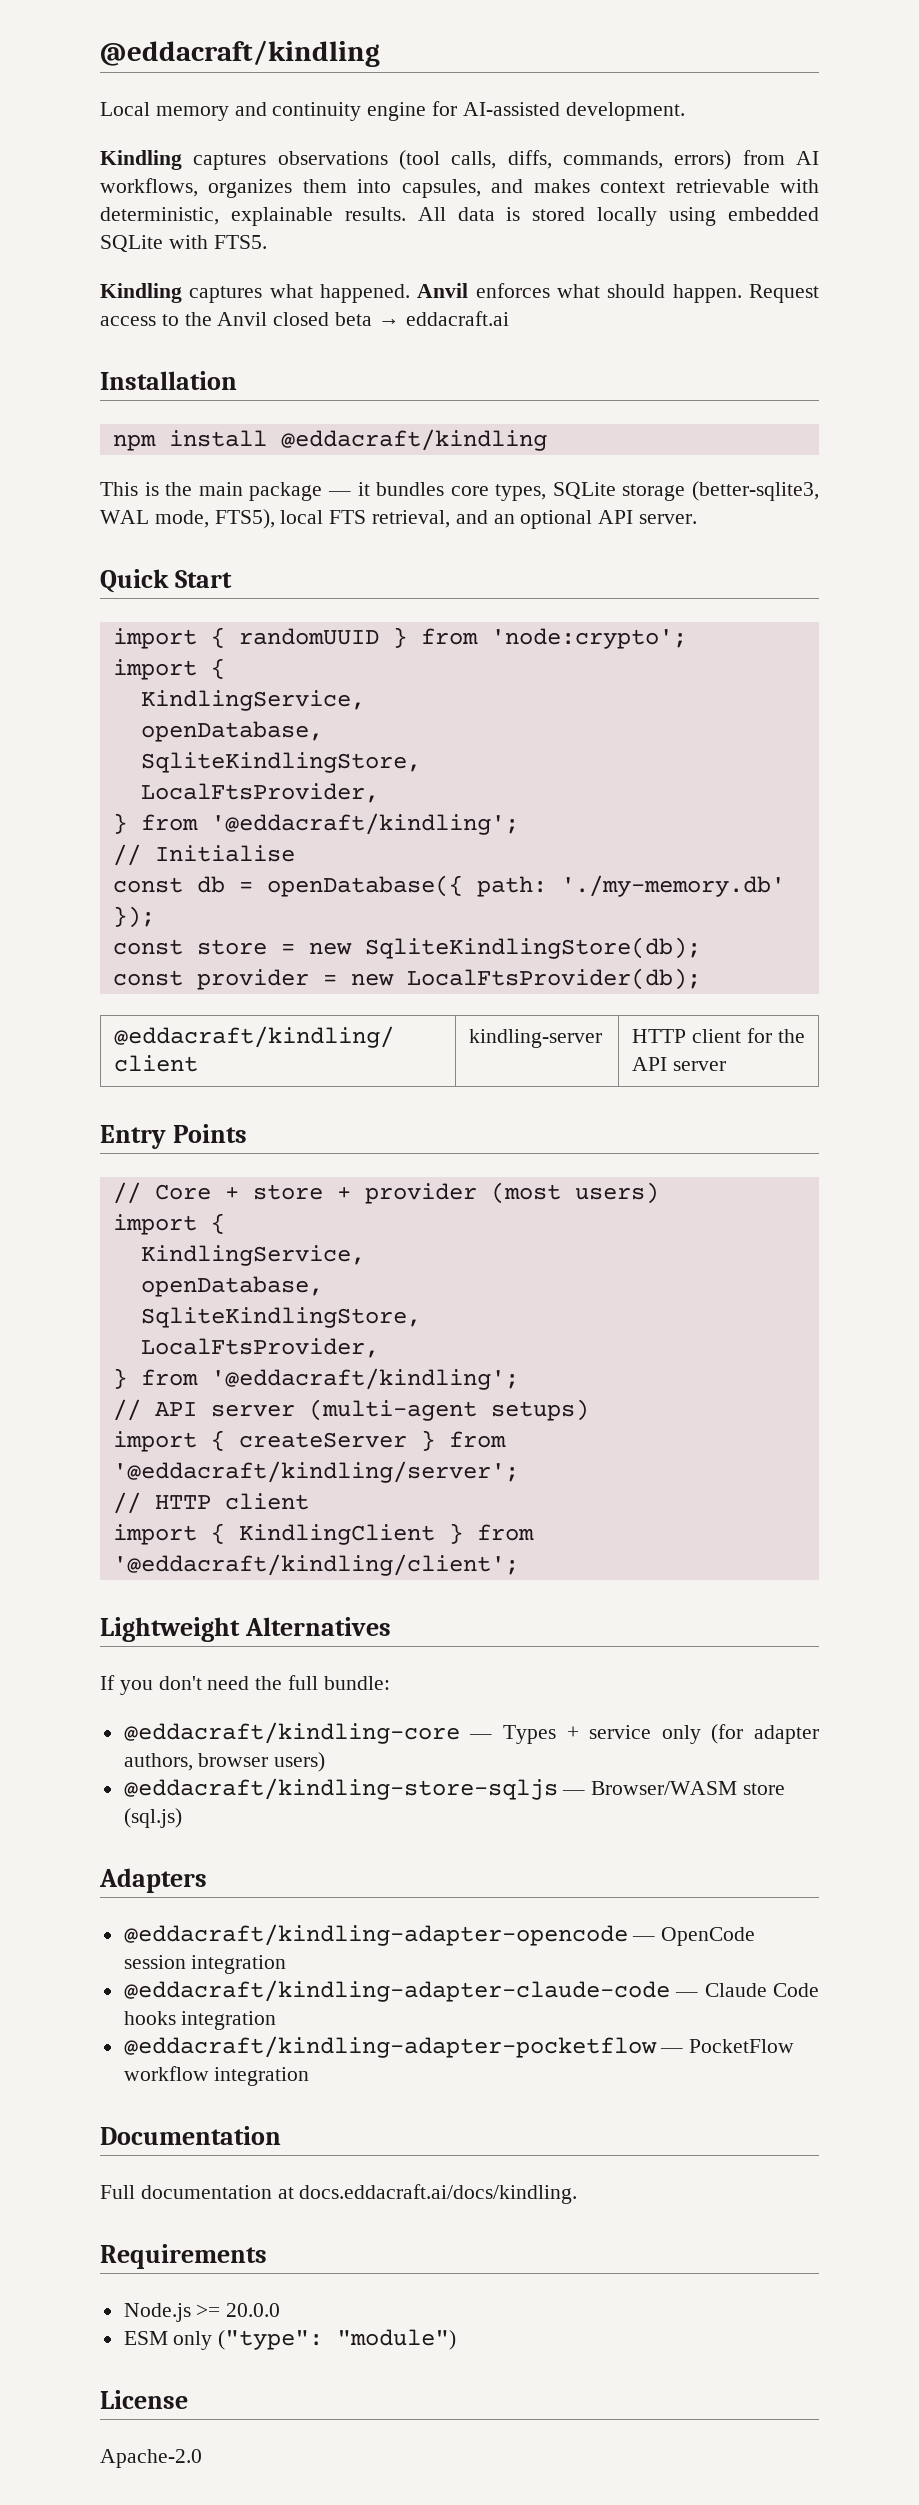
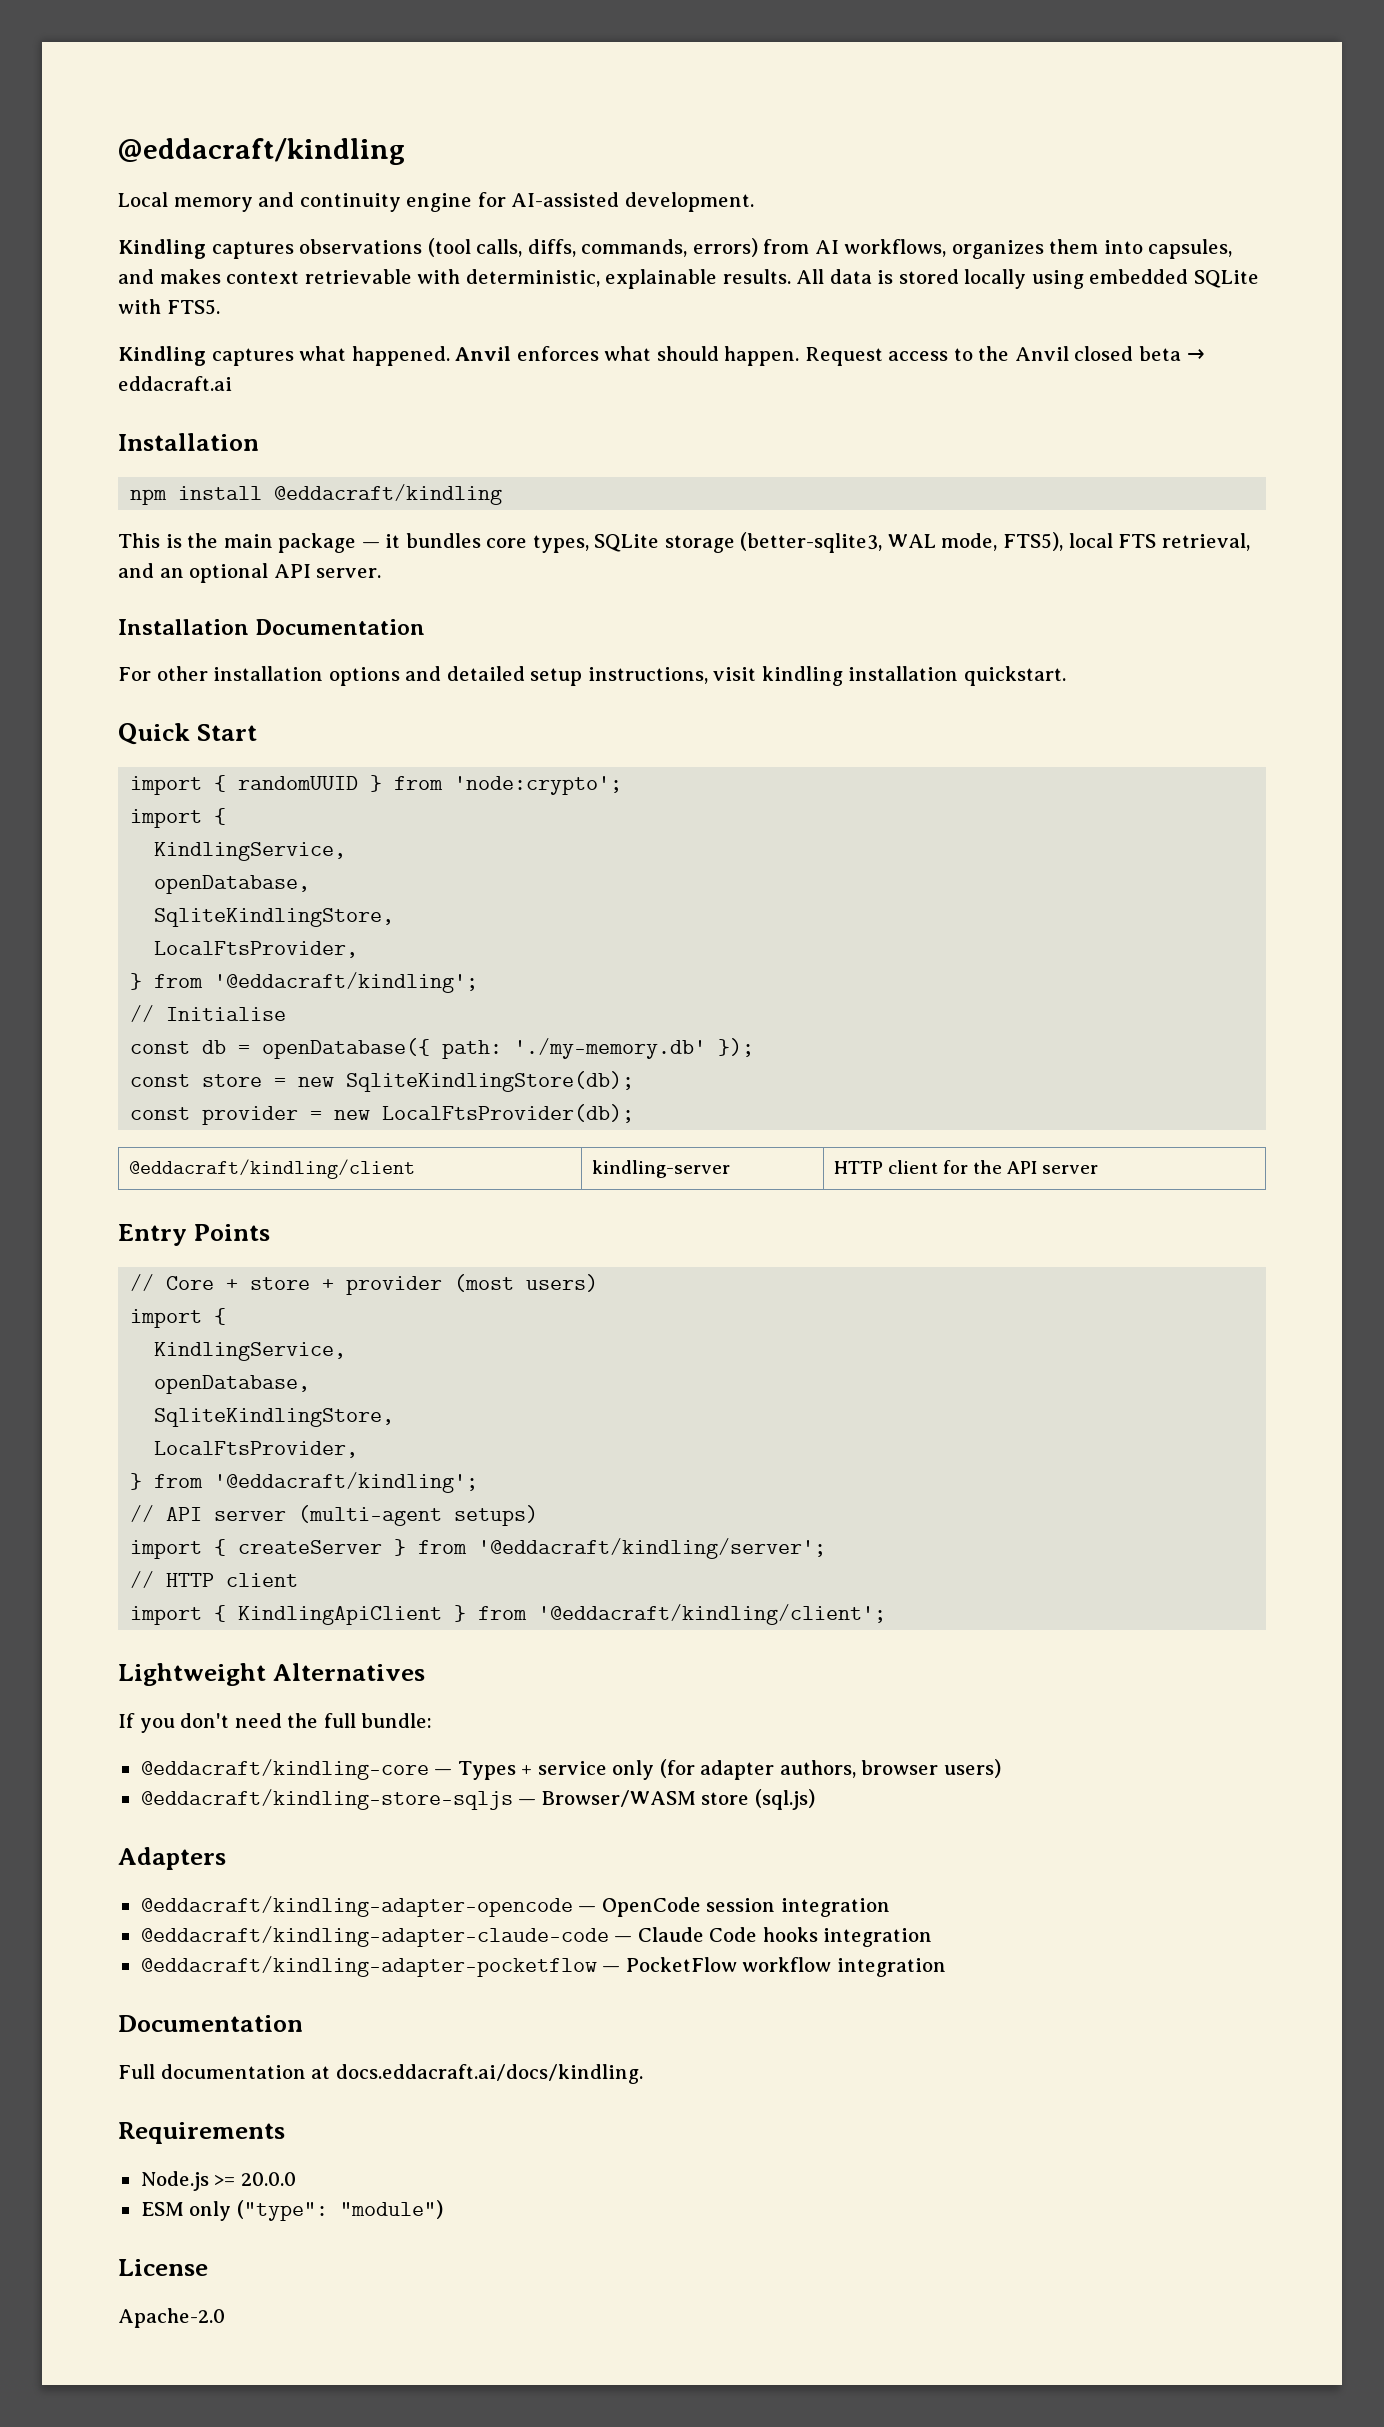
+ Installation Documentation
+ For other installation options and detailed setup instructions, visit kindling installation quickstart.
- import { KindlingClient } from '@eddacraft/kindling/client';
+ import { KindlingApiClient } from '@eddacraft/kindling/client';

